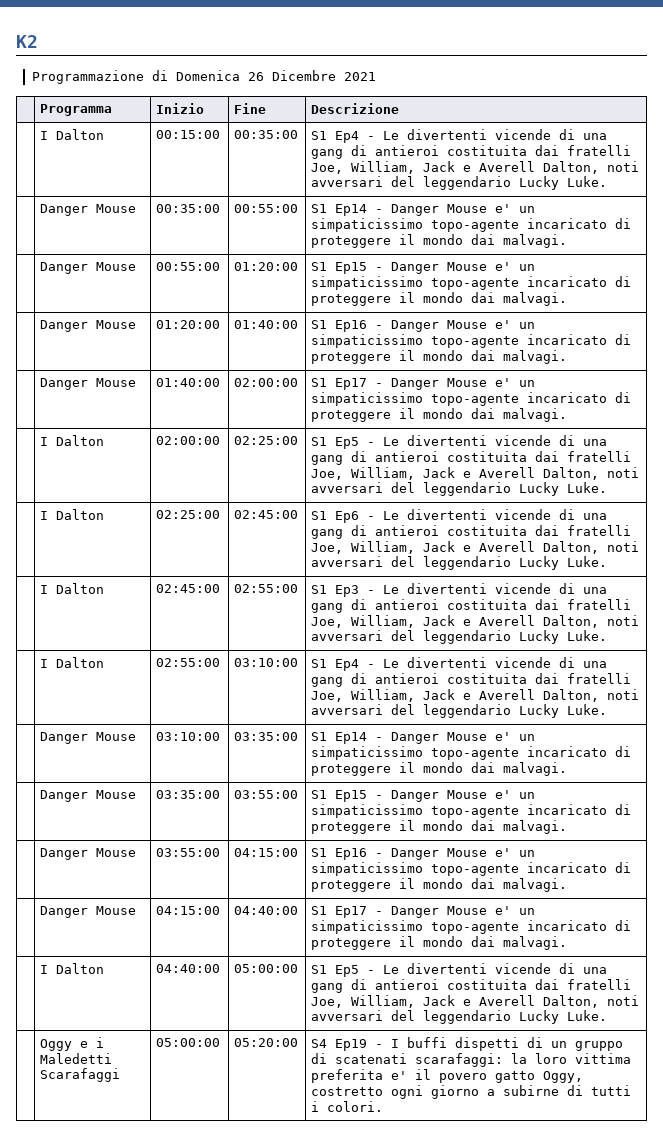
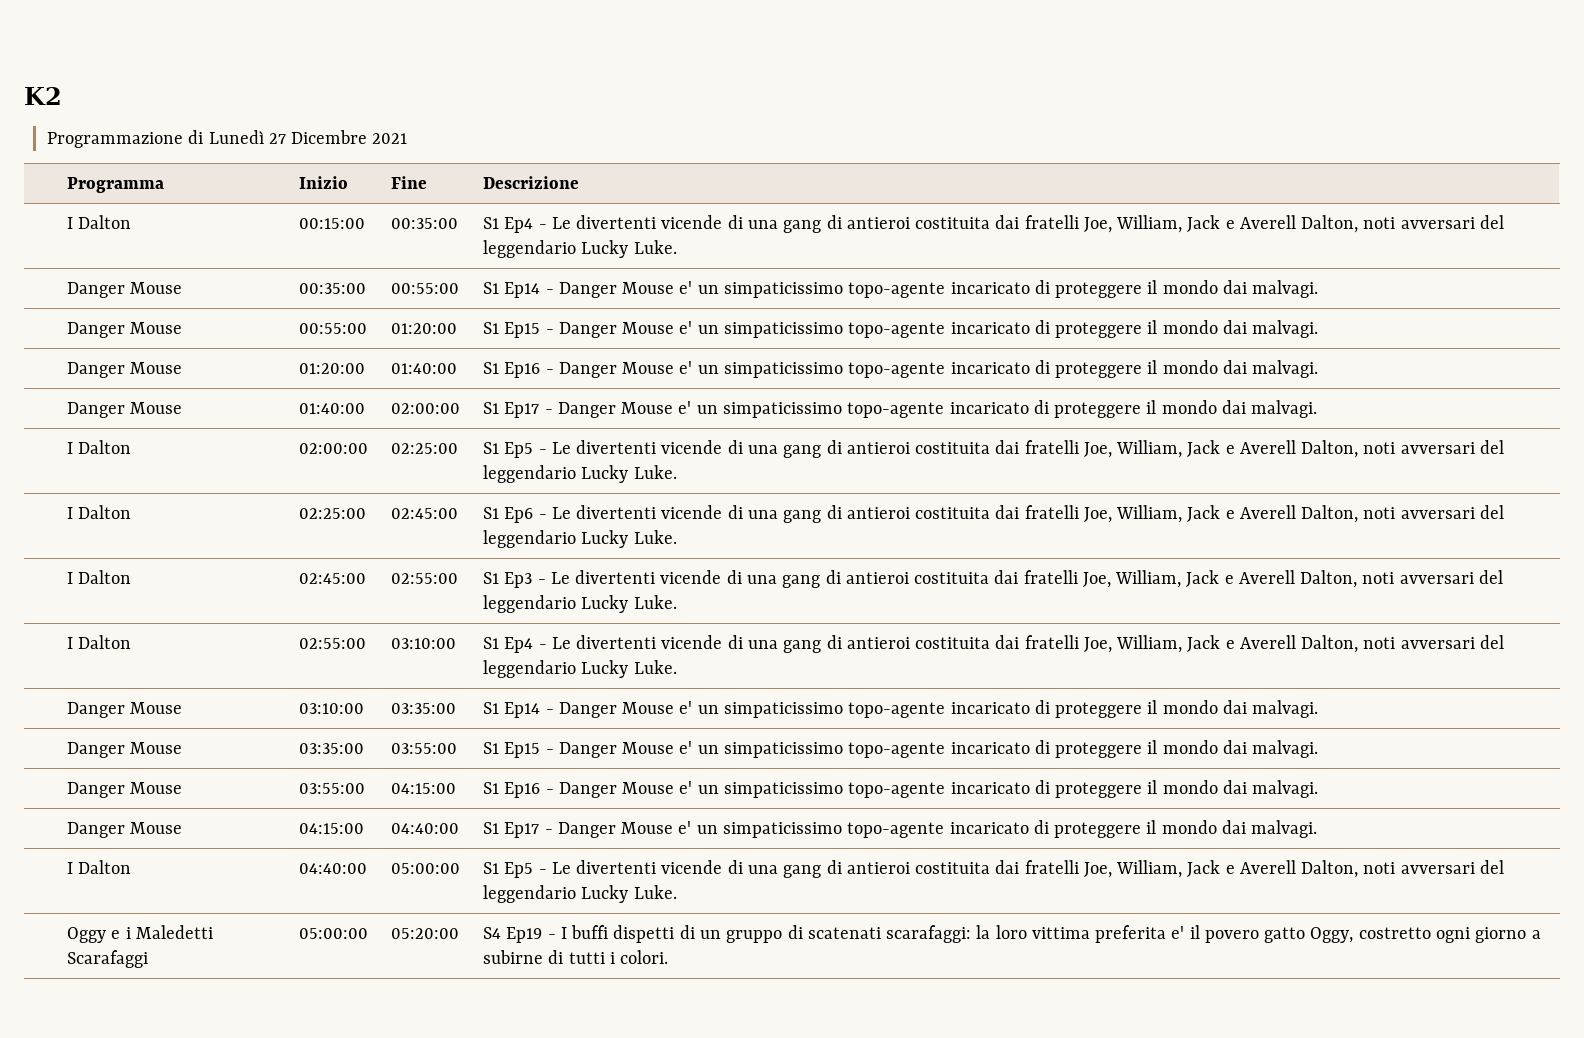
- Programmazione di Domenica 26 Dicembre 2021
+ Programmazione di Lunedì 27 Dicembre 2021

